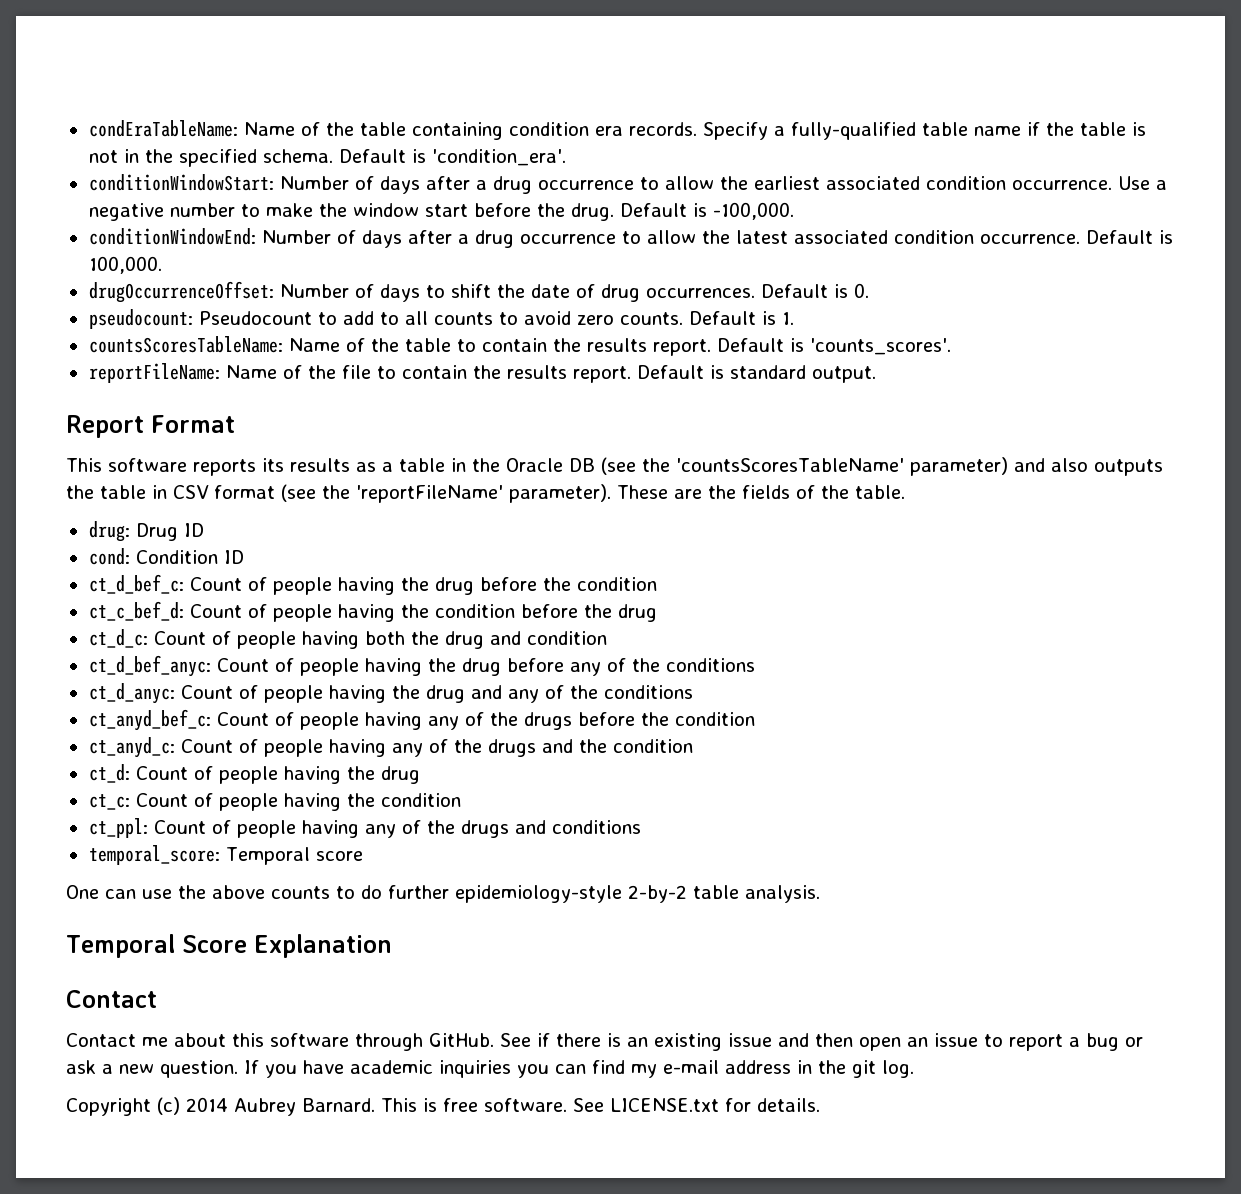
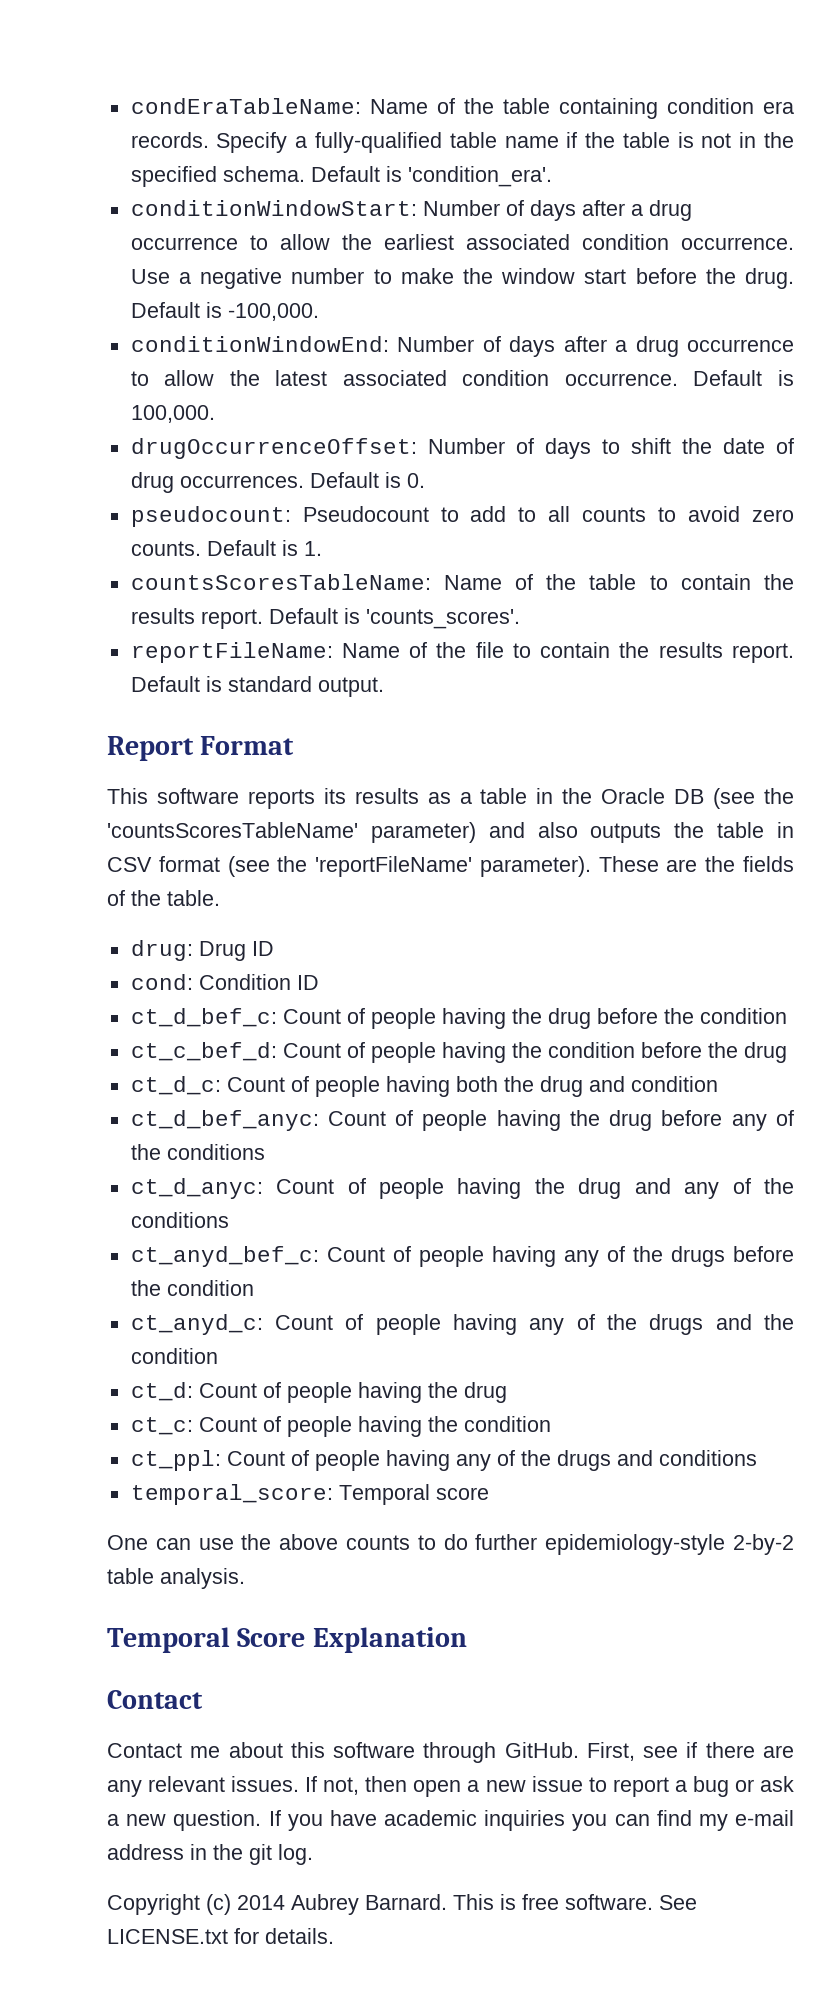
- See if there is an existing issue and then open an issue to report a bug or ask a new question.
+ First, see if there are any relevant issues. If not, then open a new issue to report a bug or ask a new question.

